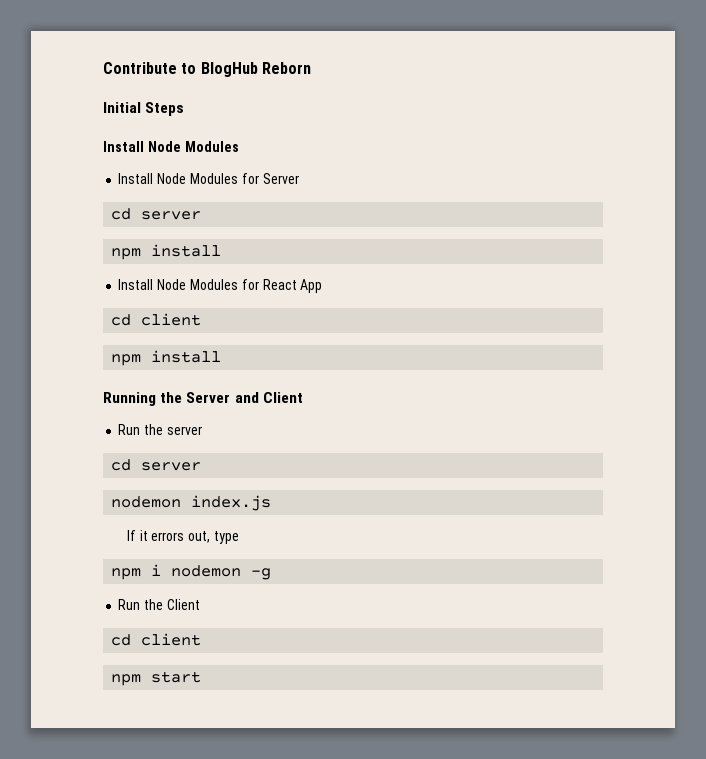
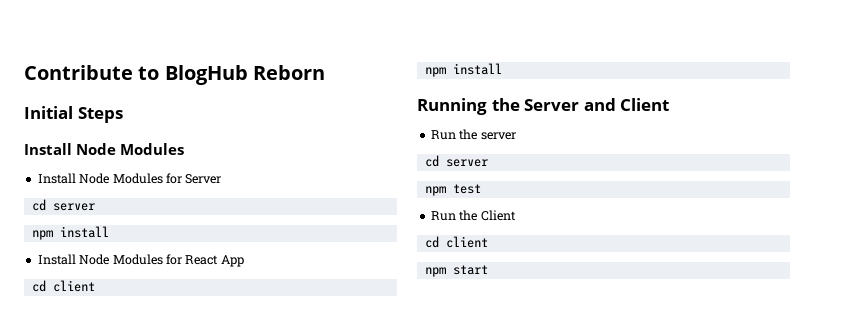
- nodemon index.js
- If it errors out, type
- npm i nodemon -g
+ npm test

